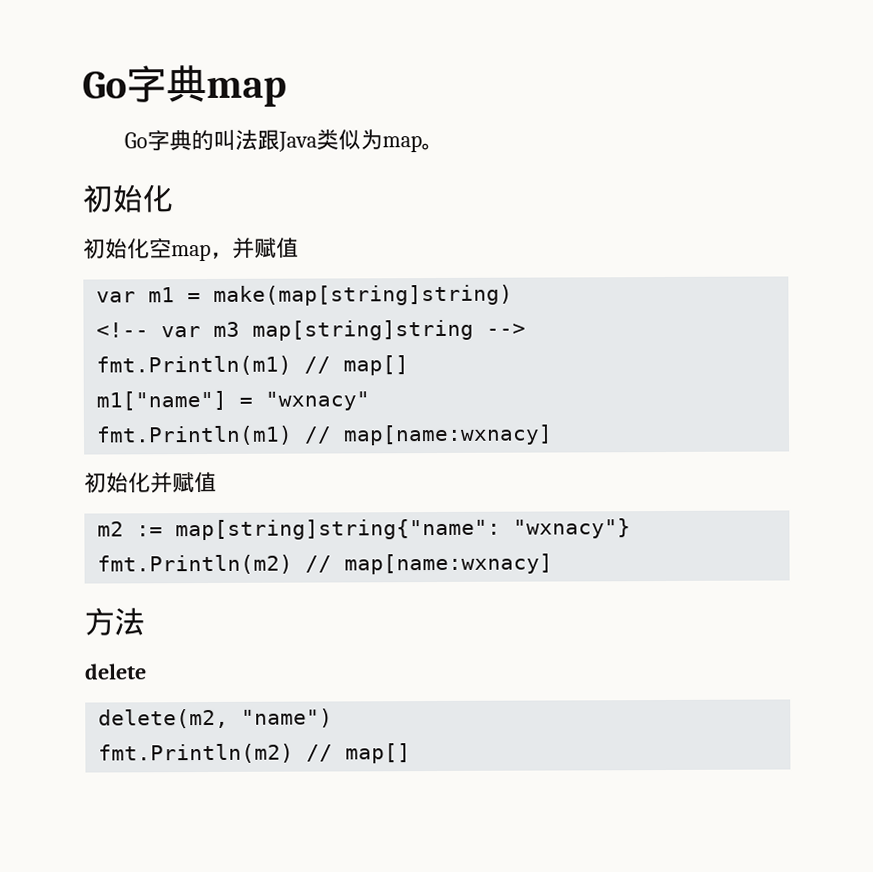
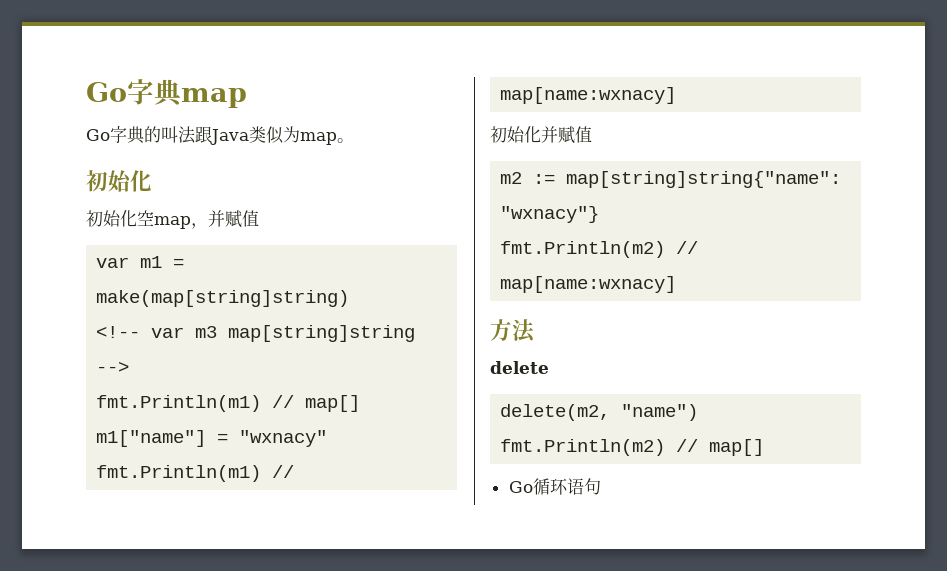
+ Go循环语句

